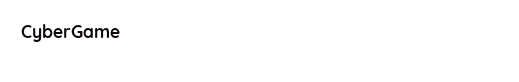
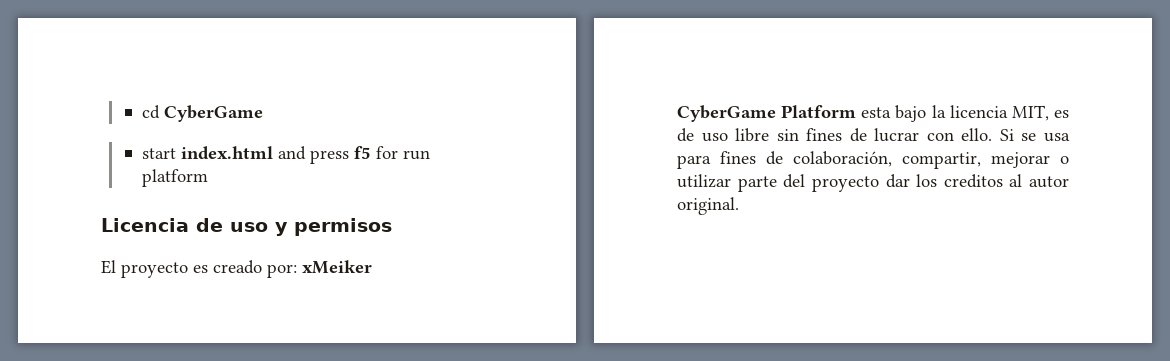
- CyberGame
+ cd CyberGame
+ start index.html and press f5 for run platform
+ Licencia de uso y permisos
+ El proyecto es creado por: xMeiker
+ CyberGame Platform esta bajo la licencia MIT, es de uso libre sin fines de lucrar con ello. Si se usa para fines de colaboración, compartir, mejorar o utilizar parte del proyecto dar los creditos al autor original.

